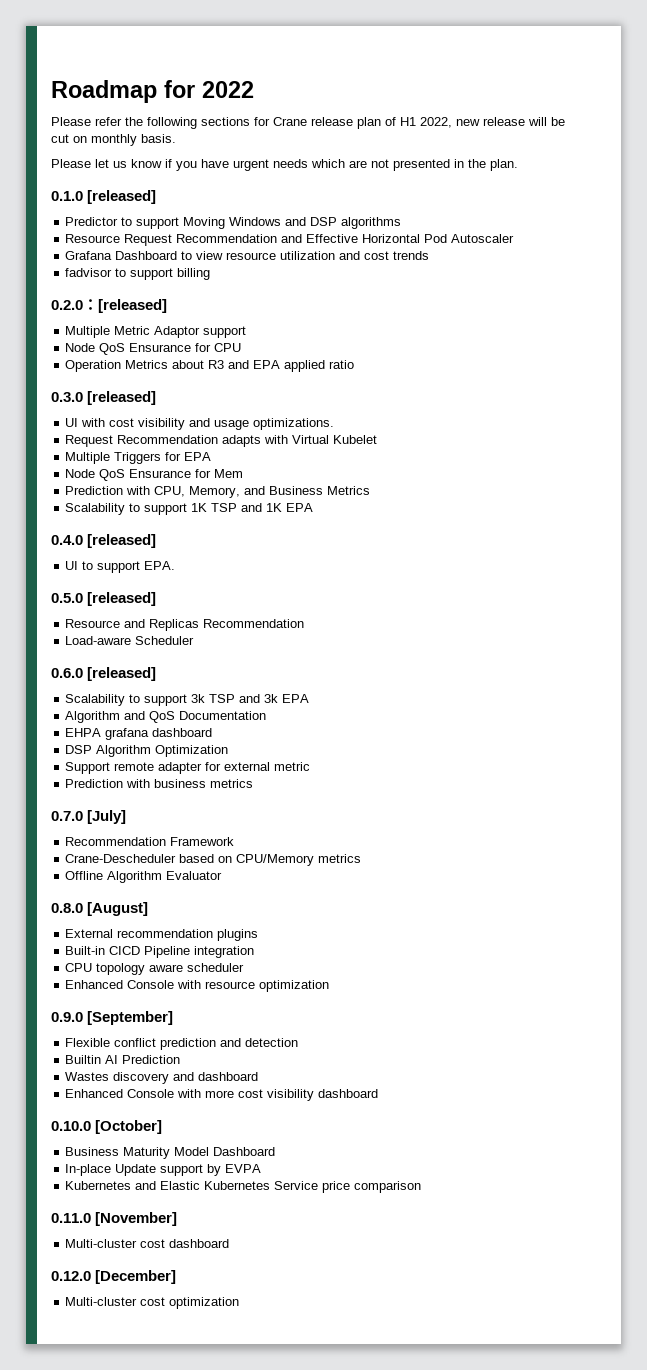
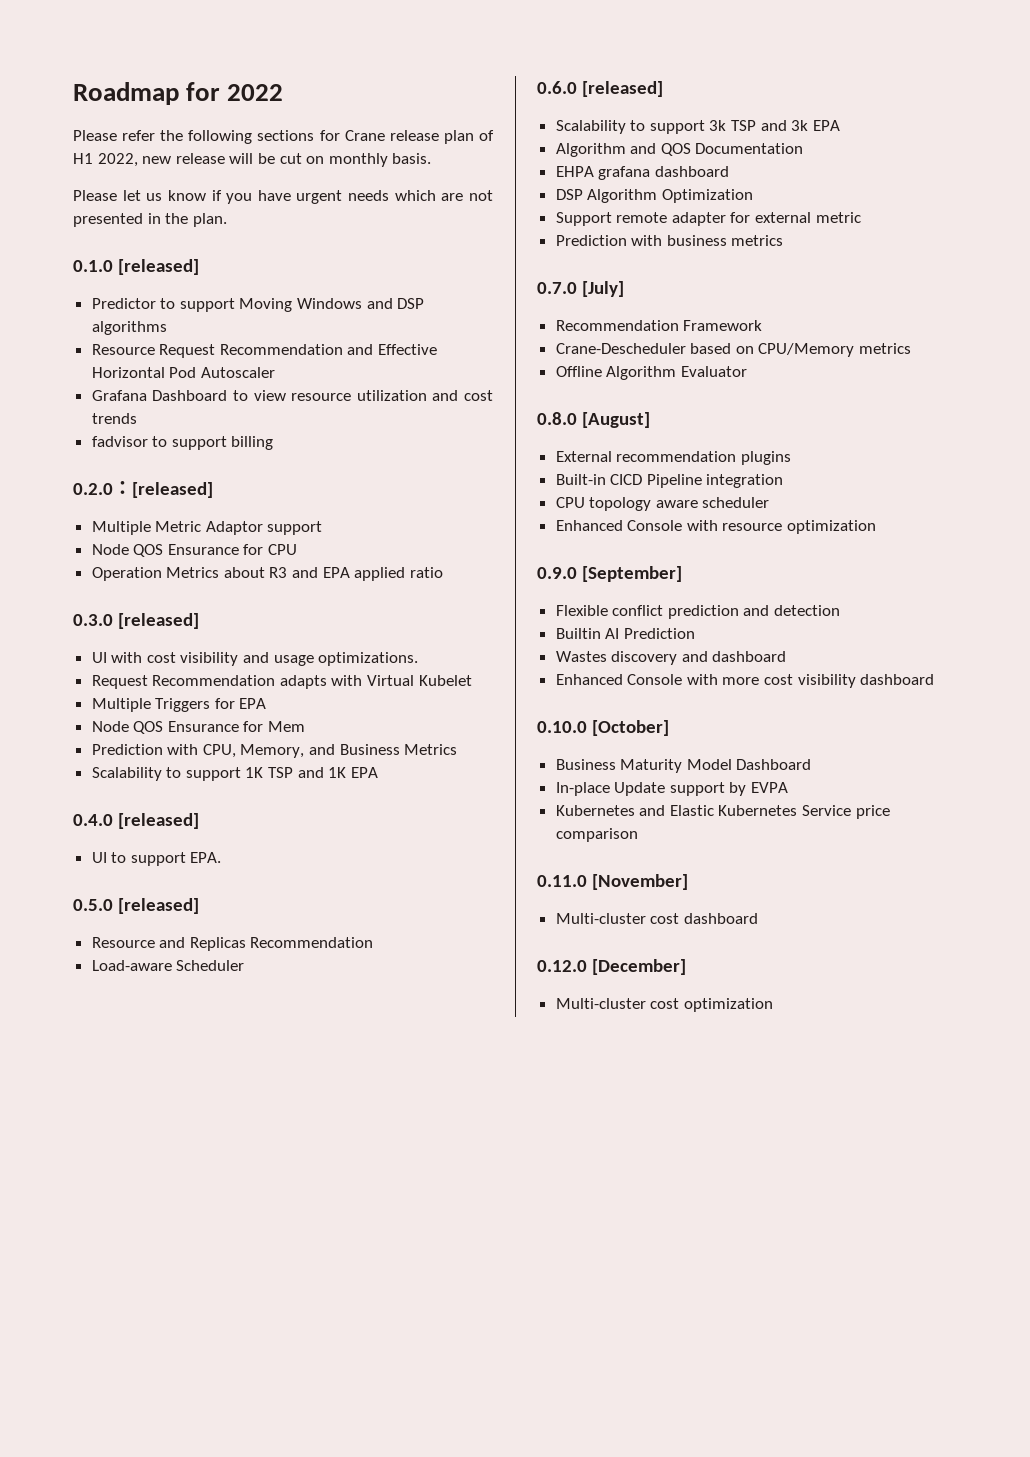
- Node QoS Ensurance for CPU
+ Node QOS Ensurance for CPU
- Node QoS Ensurance for Mem
+ Node QOS Ensurance for Mem
- Algorithm and QoS Documentation
+ Algorithm and QOS Documentation

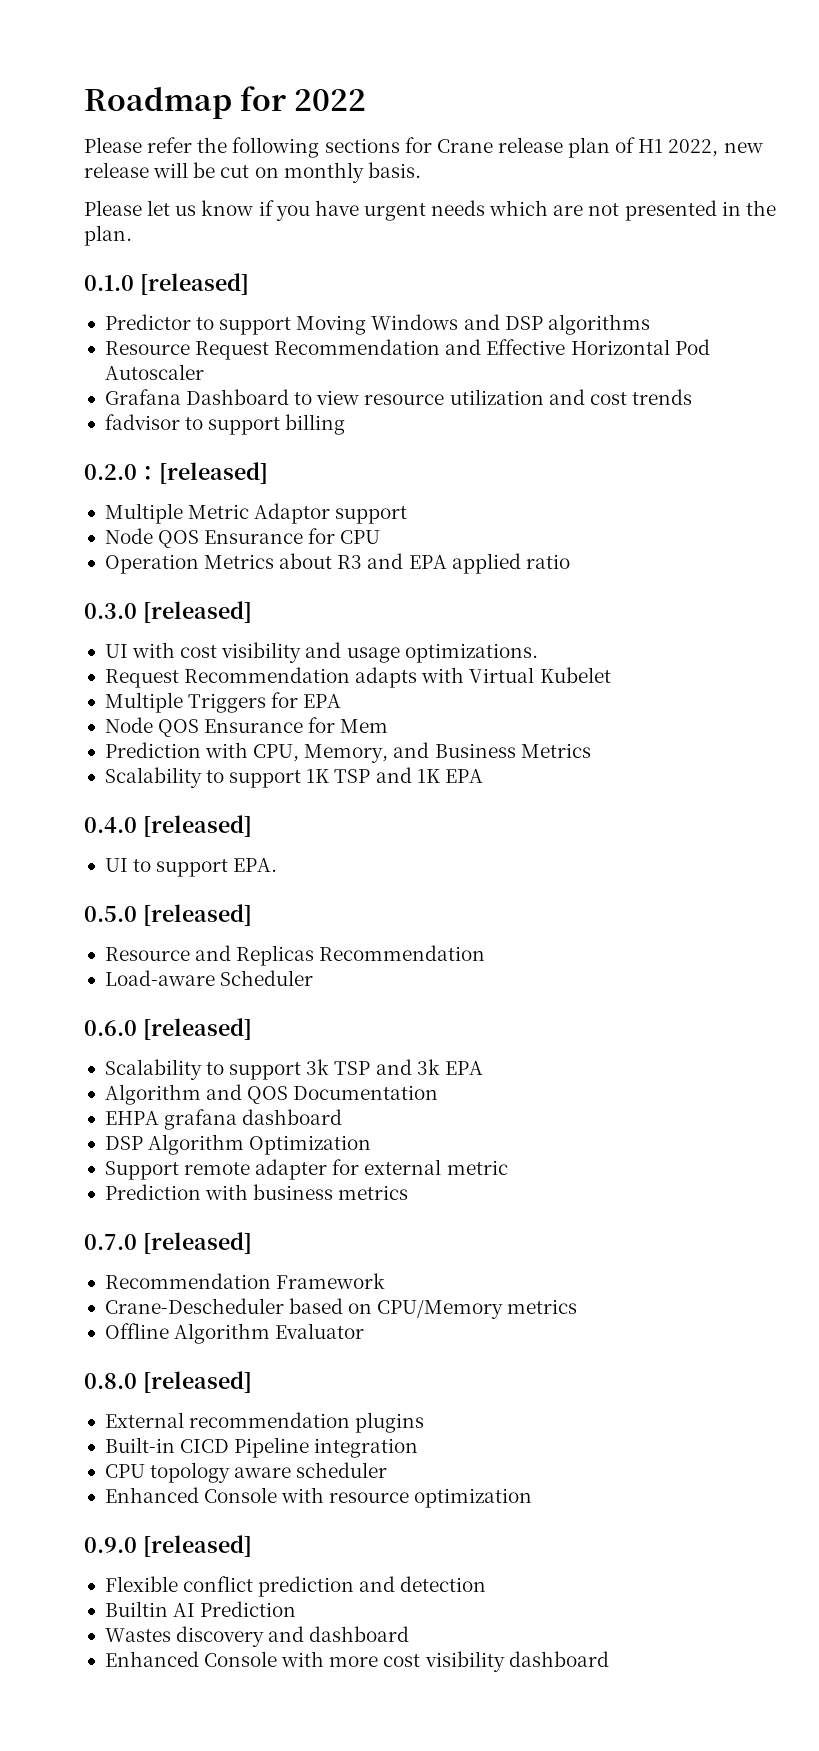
- 0.7.0 [July]
+ 0.7.0 [released]
- 0.8.0 [August]
+ 0.8.0 [released]
- 0.9.0 [September]
+ 0.9.0 [released]
- 0.10.0 [October]
- Business Maturity Model Dashboard
- In-place Update support by EVPA
- Kubernetes and Elastic Kubernetes Service price comparison
- 0.11.0 [November]
- Multi-cluster cost dashboard
- 0.12.0 [December]
- Multi-cluster cost optimization

